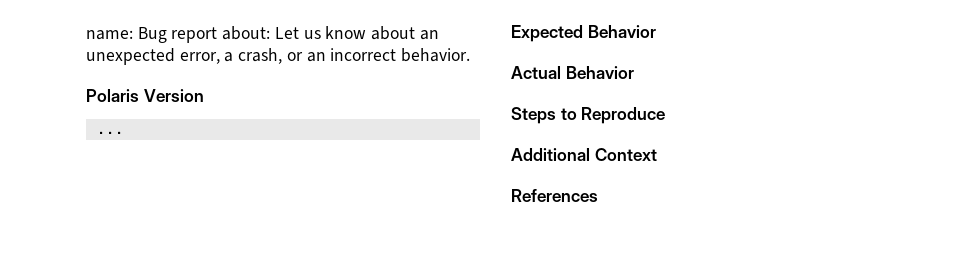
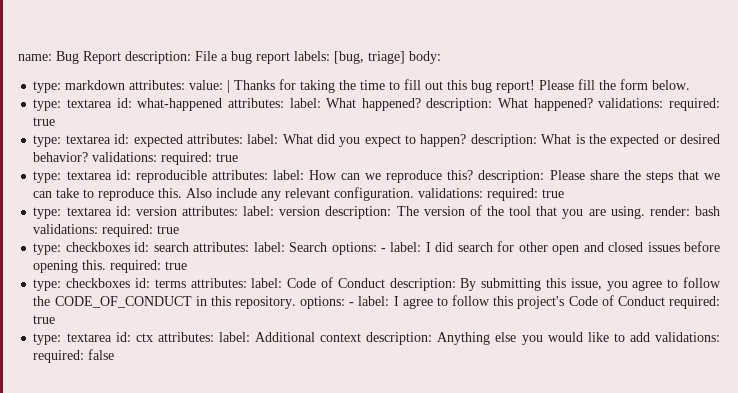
- name: Bug report about: Let us know about an unexpected error, a crash, or an incorrect behavior.
- Polaris Version
- ...
- Expected Behavior
- Actual Behavior
- Steps to Reproduce
- Additional Context
- References
+ name: Bug Report description: File a bug report labels: [bug, triage] body:
+ type: markdown attributes: value: | Thanks for taking the time to fill out this bug report! Please fill the form below.
+ type: textarea id: what-happened attributes: label: What happened? description: What happened? validations: required: true
+ type: textarea id: expected attributes: label: What did you expect to happen? description: What is the expected or desired behavior? validations: required: true
+ type: textarea id: reproducible attributes: label: How can we reproduce this? description: Please share the steps that we can take to reproduce this. Also include any relevant configuration. validations: required: true
+ type: textarea id: version attributes: label: version description: The version of the tool that you are using. render: bash validations: required: true
+ type: checkboxes id: search attributes: label: Search options: - label: I did search for other open and closed issues before opening this. required: true
+ type: checkboxes id: terms attributes: label: Code of Conduct description: By submitting this issue, you agree to follow the CODE_OF_CONDUCT in this repository. options: - label: I agree to follow this project's Code of Conduct required: true
+ type: textarea id: ctx attributes: label: Additional context description: Anything else you would like to add validations: required: false

